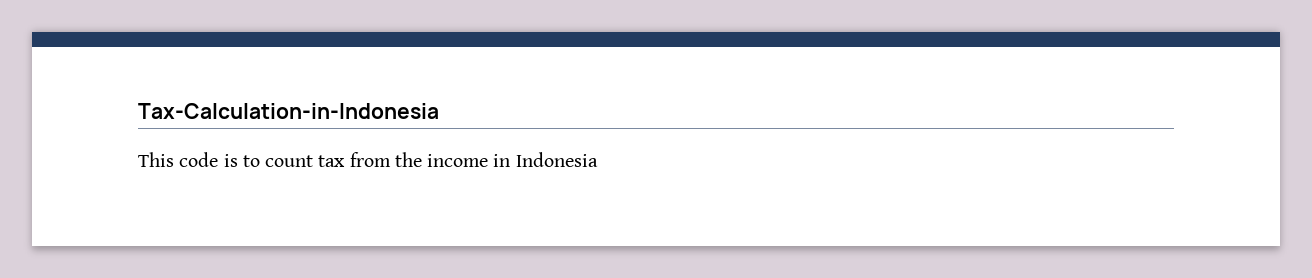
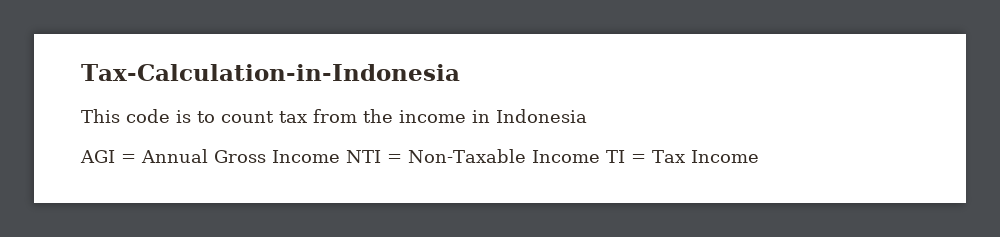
+ AGI = Annual Gross Income NTI = Non-Taxable Income TI = Tax Income

